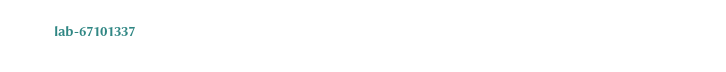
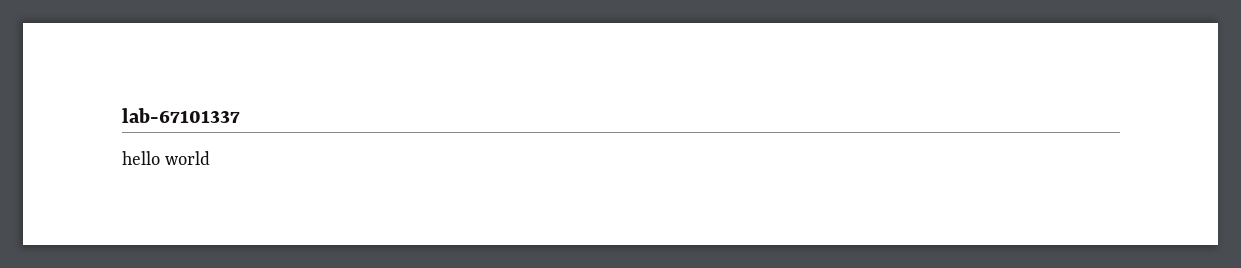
+ hello world

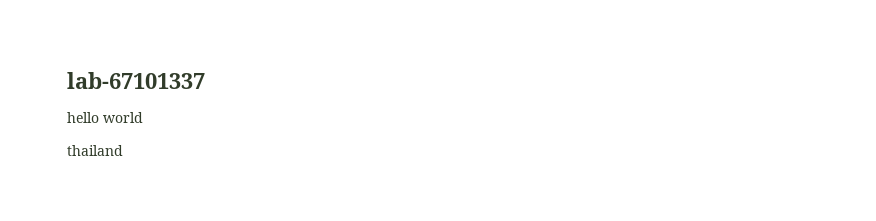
+ thailand

